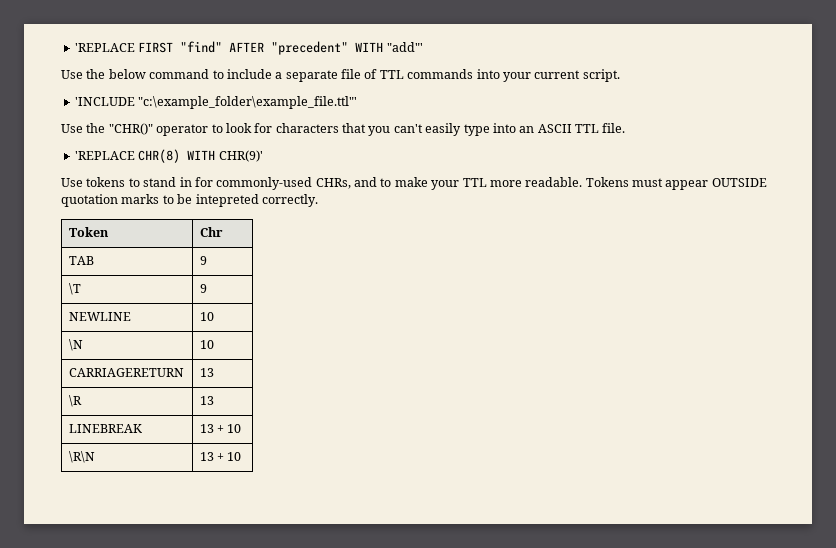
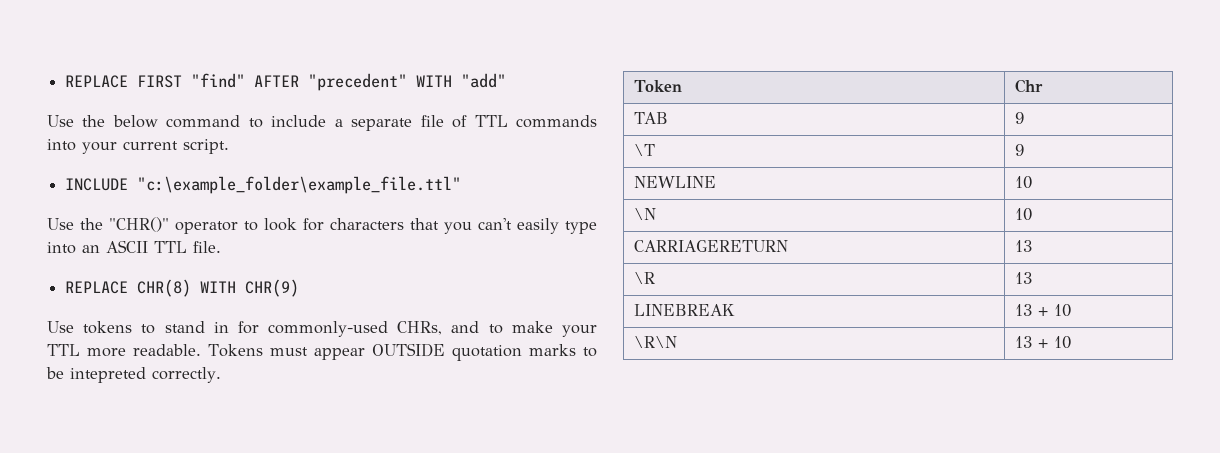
- 'REPLACE FIRST "find" AFTER "precedent" WITH "add"'
+ REPLACE FIRST "find" AFTER "precedent" WITH "add"
- 'INCLUDE "c:\example_folder\example_file.ttl"'
+ INCLUDE "c:\example_folder\example_file.ttl"
- 'REPLACE CHR(8) WITH CHR(9)'
+ REPLACE CHR(8) WITH CHR(9)

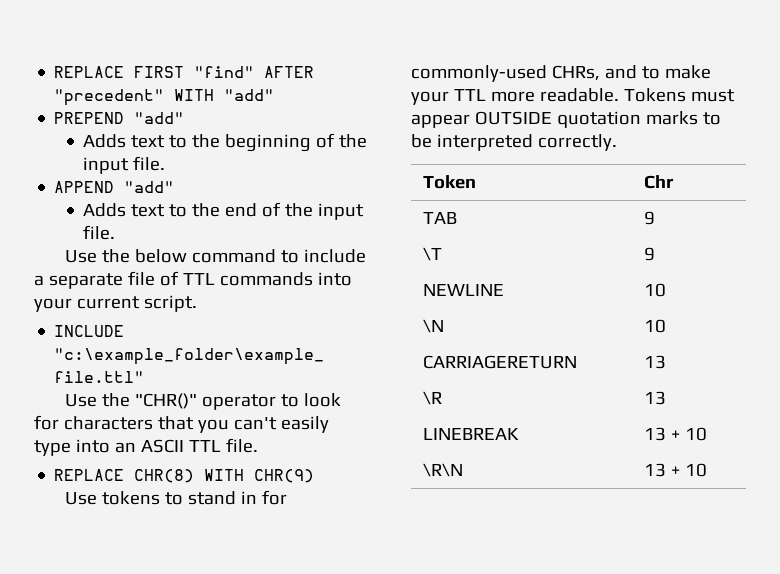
+ PREPEND "add"
+ Adds text to the beginning of the input file.
+ APPEND "add"
+ Adds text to the end of the input file.
- Tokens must appear OUTSIDE quotation marks to be intepreted correctly.
+ Tokens must appear OUTSIDE quotation marks to be interpreted correctly.

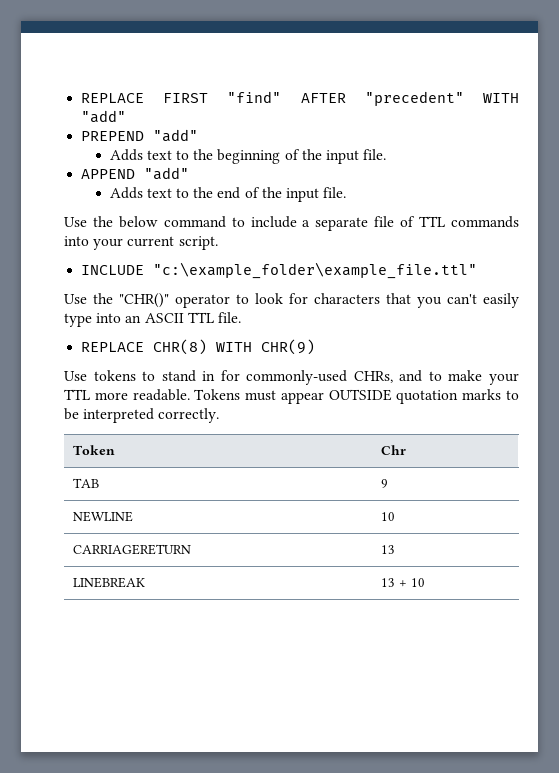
- \T | 9
- \N | 10
- \R | 13
- \R\N | 13 + 10

